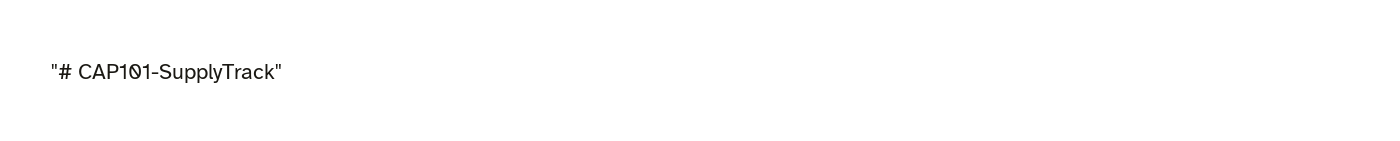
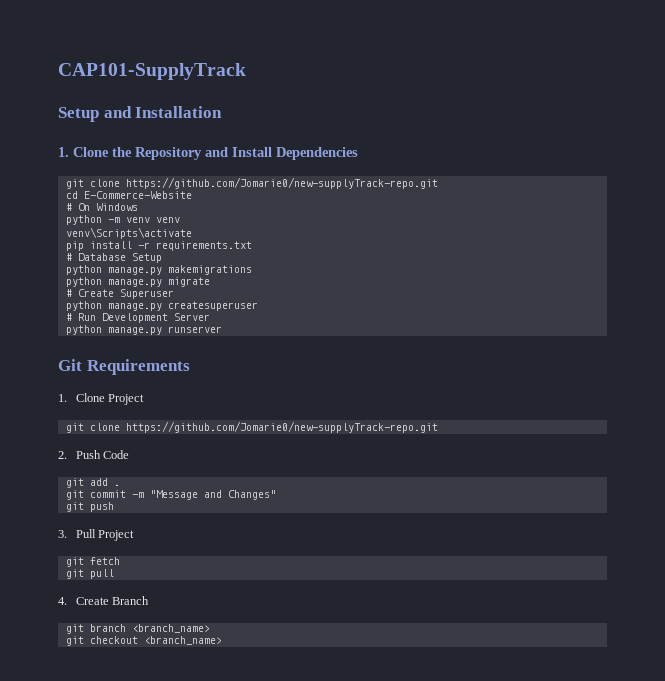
- "# CAP101-SupplyTrack"
+ CAP101-SupplyTrack
+ Setup and Installation
+ 1. Clone the Repository and Install Dependencies
+ git clone https://github.com/Jomarie0/new-supplyTrack-repo.git
+ cd E-Commerce-Website
+ # On Windows
+ python -m venv venv
+ venv\Scripts\activate
+ pip install -r requirements.txt
+ # Database Setup
+ python manage.py makemigrations
+ python manage.py migrate
+ # Create Superuser
+ python manage.py createsuperuser
+ # Run Development Server
+ python manage.py runserver
+ Git Requirements
+ 1. Clone Project
+ git clone https://github.com/Jomarie0/new-supplyTrack-repo.git
+ 2. Push Code
+ git add .
+ git commit -m "Message and Changes"
+ git push
+ 3. Pull Project
+ git fetch
+ git pull
+ 4. Create Branch
+ git branch <branch_name>
+ git checkout <branch_name>

